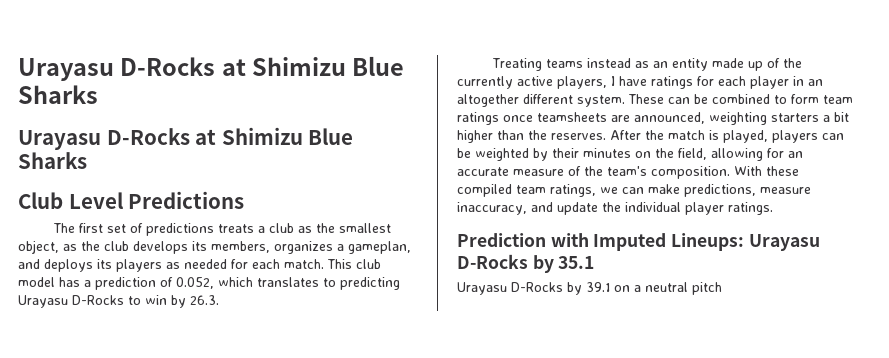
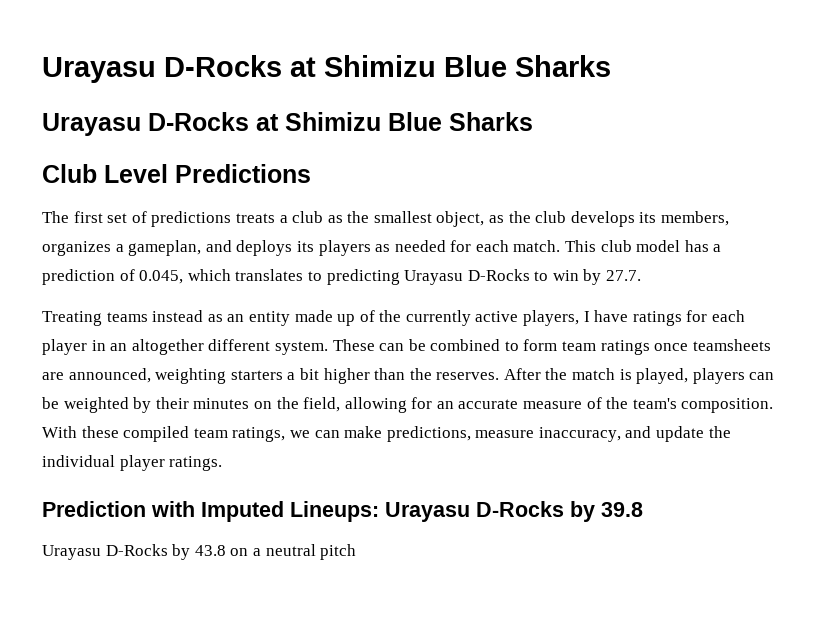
- This club model has a prediction of 0.052, which translates to predicting Urayasu D-Rocks to win by 26.3.
+ This club model has a prediction of 0.045, which translates to predicting Urayasu D-Rocks to win by 27.7.
- Prediction with Imputed Lineups: Urayasu D-Rocks by 35.1
- Urayasu D-Rocks by 39.1 on a neutral pitch
+ Prediction with Imputed Lineups: Urayasu D-Rocks by 39.8
+ Urayasu D-Rocks by 43.8 on a neutral pitch

